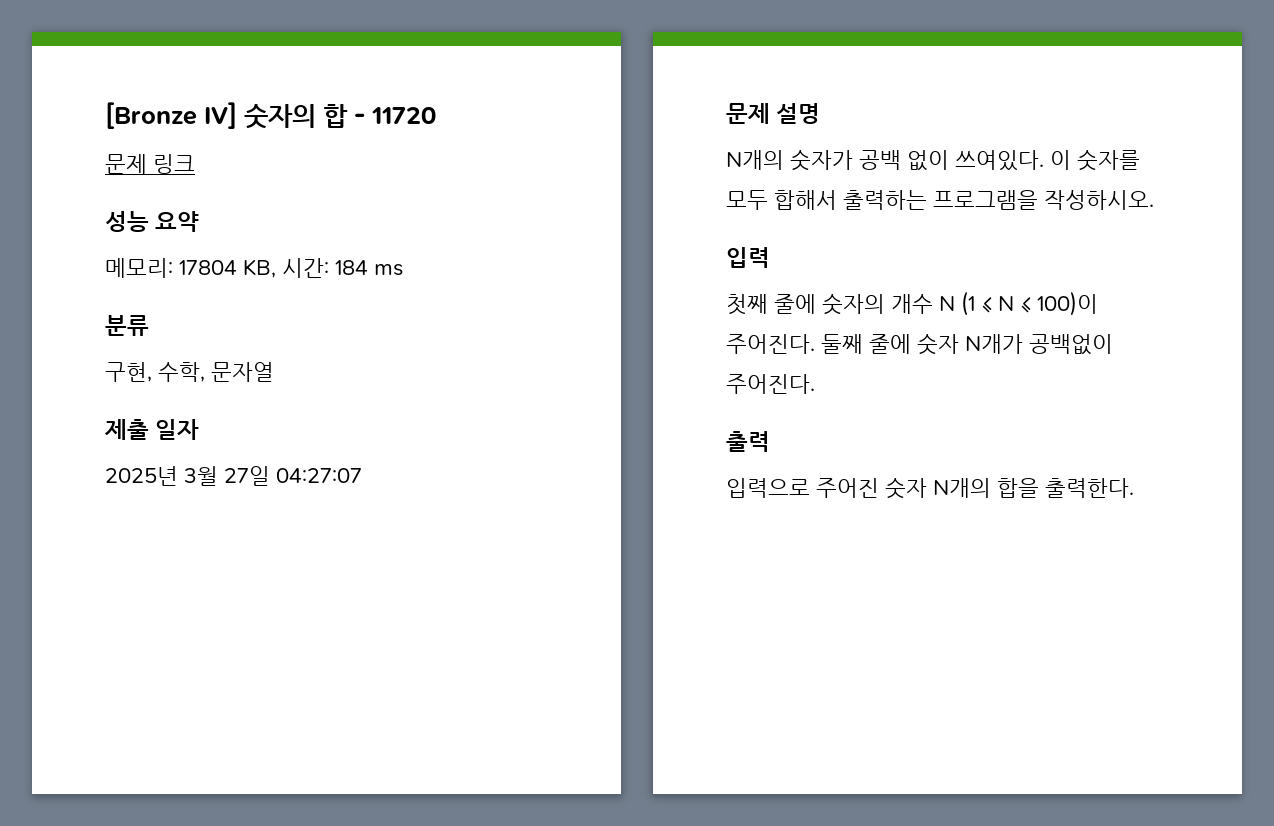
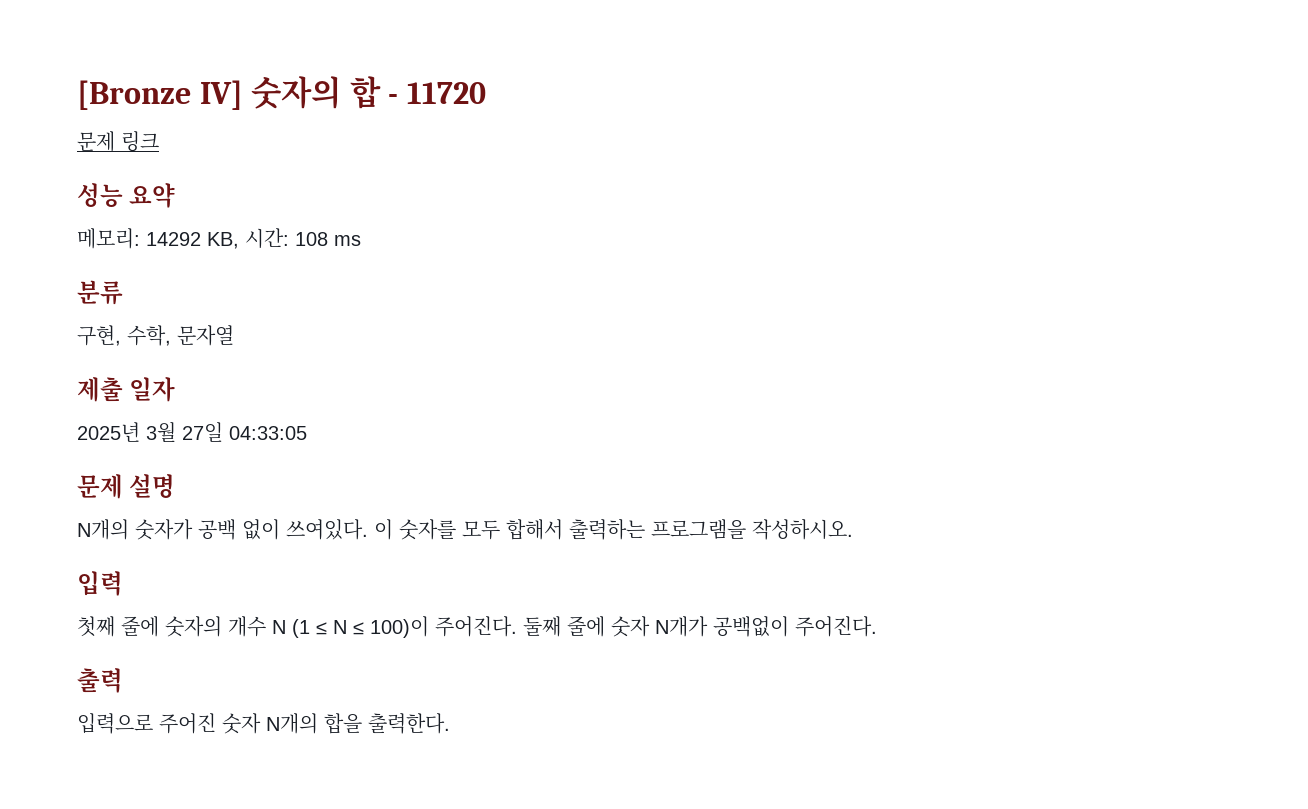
- 메모리: 17804 KB, 시간: 184 ms
+ 메모리: 14292 KB, 시간: 108 ms
- 2025년 3월 27일 04:27:07
+ 2025년 3월 27일 04:33:05

